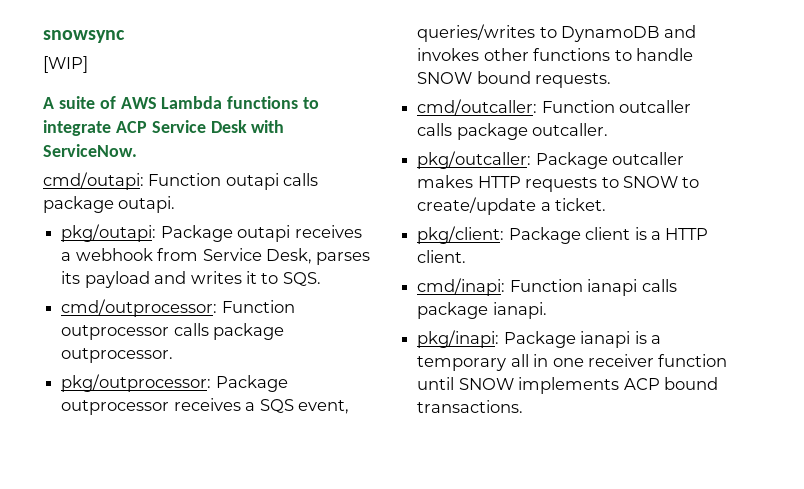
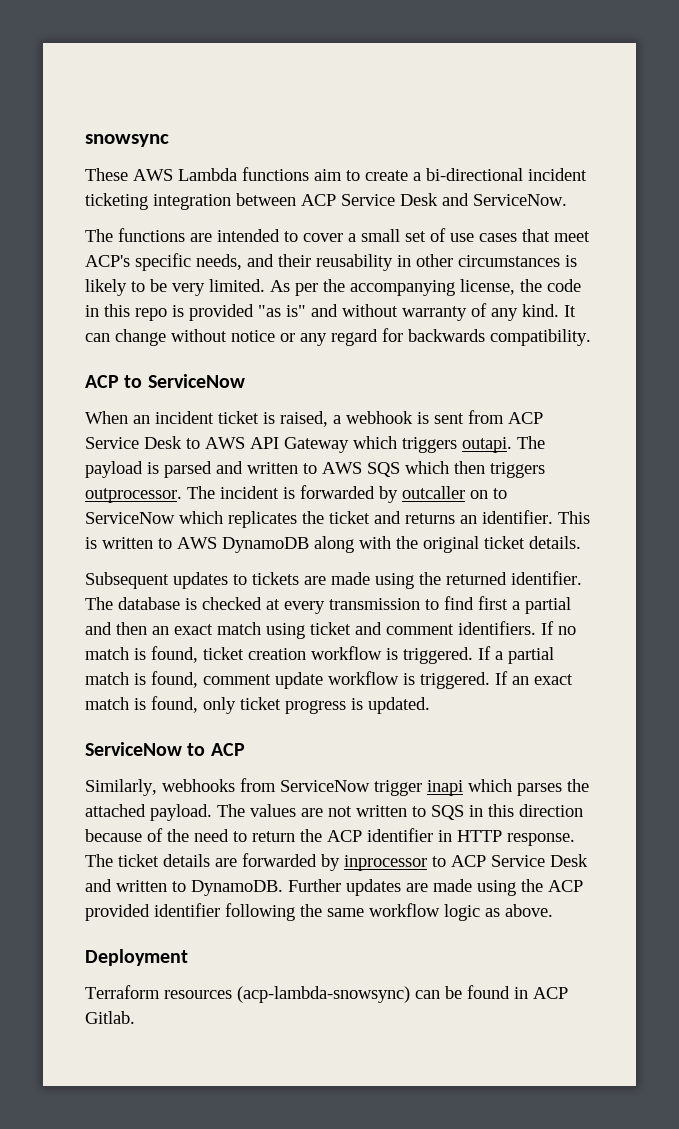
- [WIP]
- A suite of AWS Lambda functions to integrate ACP Service Desk with ServiceNow.
+ These AWS Lambda functions aim to create a bi-directional incident ticketing integration between ACP Service Desk and ServiceNow.
- cmd/outapi: Function outapi calls package outapi.
- pkg/outapi: Package outapi receives a webhook from Service Desk, parses its payload and writes it to SQS.
- cmd/outprocessor: Function outprocessor calls package outprocessor.
- pkg/outprocessor: Package outprocessor receives a SQS event, queries/writes to DynamoDB and invokes other functions to handle SNOW bound requests.
- cmd/outcaller: Function outcaller calls package outcaller.
- pkg/outcaller: Package outcaller makes HTTP requests to SNOW to create/update a ticket.
- pkg/client: Package client is a HTTP client.
- cmd/inapi: Function ianapi calls package ianapi.
- pkg/inapi: Package ianapi is a temporary all in one receiver function until SNOW implements ACP bound transactions.
+ The functions are intended to cover a small set of use cases that meet ACP's specific needs, and their reusability in other circumstances is likely to be very limited. As per the accompanying license, the code in this repo is provided "as is" and without warranty of any kind. It can change without notice or any regard for backwards compatibility.
+ ACP to ServiceNow
+ When an incident ticket is raised, a webhook is sent from ACP Service Desk to AWS API Gateway which triggers outapi. The payload is parsed and written to AWS SQS which then triggers outprocessor. The incident is forwarded by outcaller on to ServiceNow which replicates the ticket and returns an identifier. This is written to AWS DynamoDB along with the original ticket details.
+ Subsequent updates to tickets are made using the returned identifier. The database is checked at every transmission to find first a partial and then an exact match using ticket and comment identifiers. If no match is found, ticket creation workflow is triggered. If a partial match is found, comment update workflow is triggered. If an exact match is found, only ticket progress is updated.
+ ServiceNow to ACP
+ Similarly, webhooks from ServiceNow trigger inapi which parses the attached payload. The values are not written to SQS in this direction because of the need to return the ACP identifier in HTTP response. The ticket details are forwarded by inprocessor to ACP Service Desk and written to DynamoDB. Further updates are made using the ACP provided identifier following the same workflow logic as above.
+ Deployment
+ Terraform resources (acp-lambda-snowsync) can be found in ACP Gitlab.

